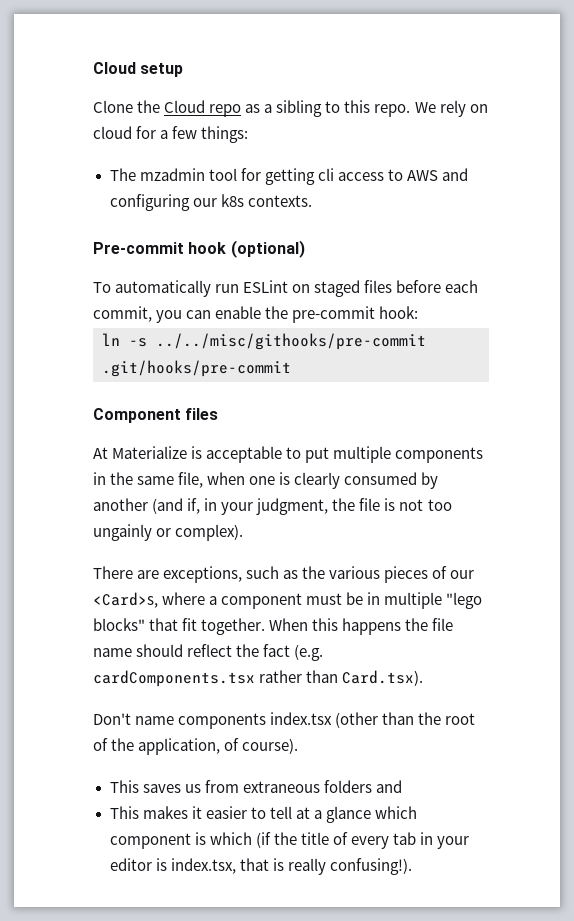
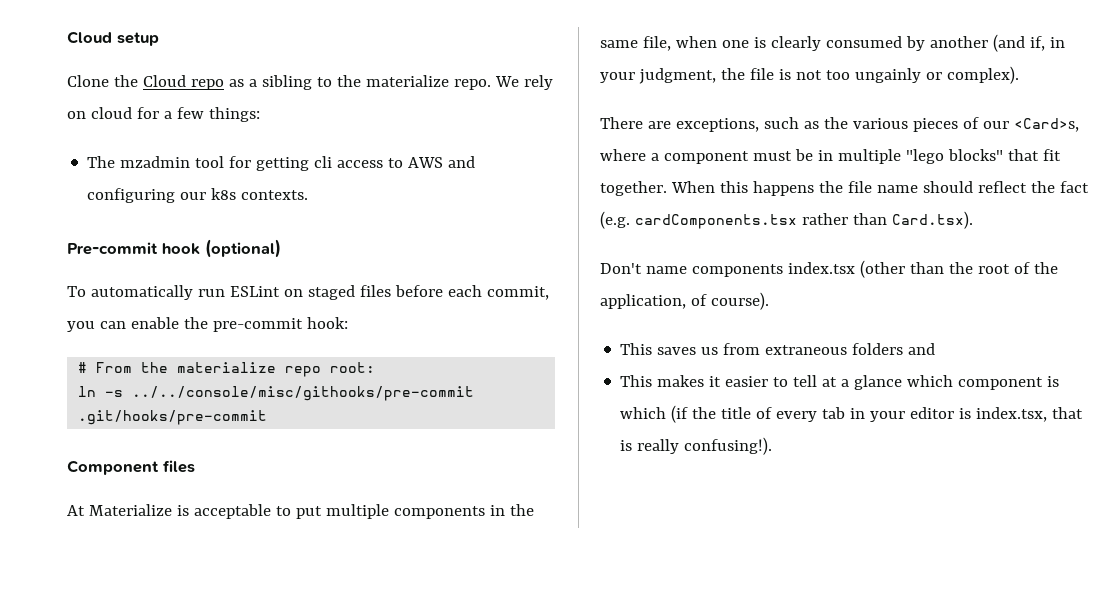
- Clone the Cloud repo as a sibling to this repo.
+ Clone the Cloud repo as a sibling to the materialize repo.
+ # From the materialize repo root:
- ln -s ../../misc/githooks/pre-commit .git/hooks/pre-commit
+ ln -s ../../console/misc/githooks/pre-commit .git/hooks/pre-commit

